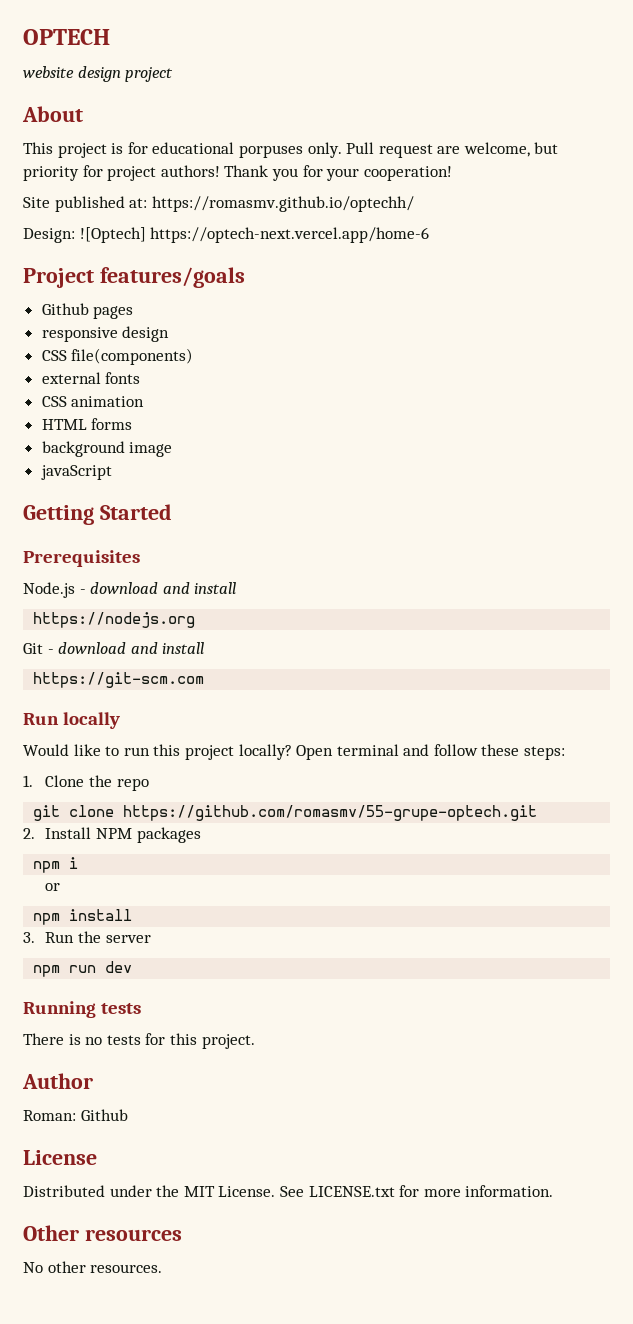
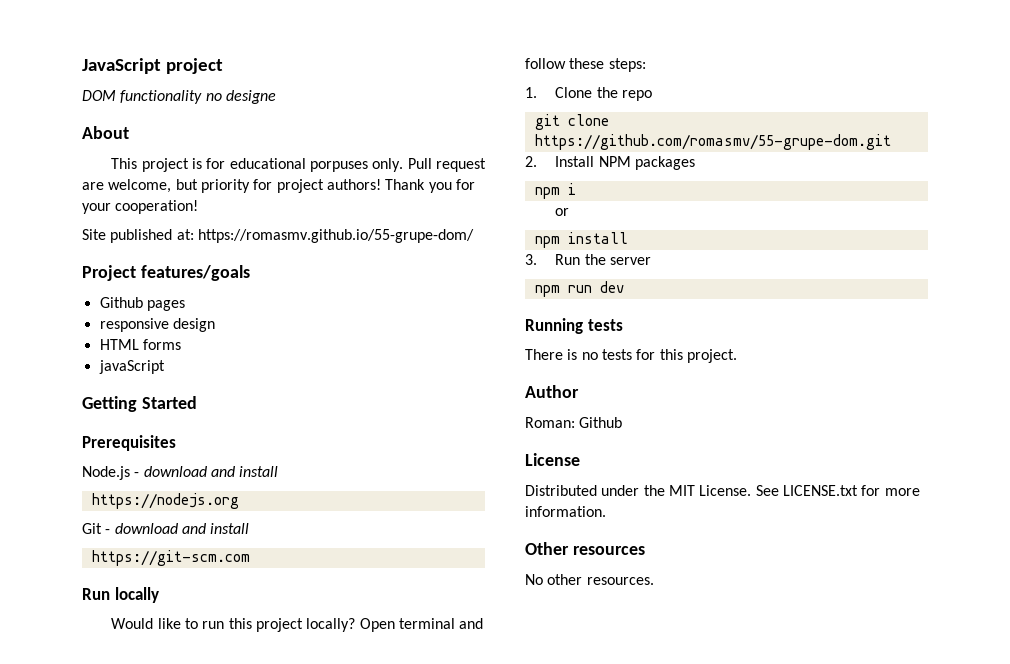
- OPTECH
- website design project
+ JavaScript project
+ DOM functionality no designe
- Site published at: https://romasmv.github.io/optechh/
- Design: ![Optech] https://optech-next.vercel.app/home-6
+ Site published at: https://romasmv.github.io/55-grupe-dom/
- CSS file(components)
- external fonts
- CSS animation
- background image
- git clone https://github.com/romasmv/55-grupe-optech.git
+ git clone https://github.com/romasmv/55-grupe-dom.git

